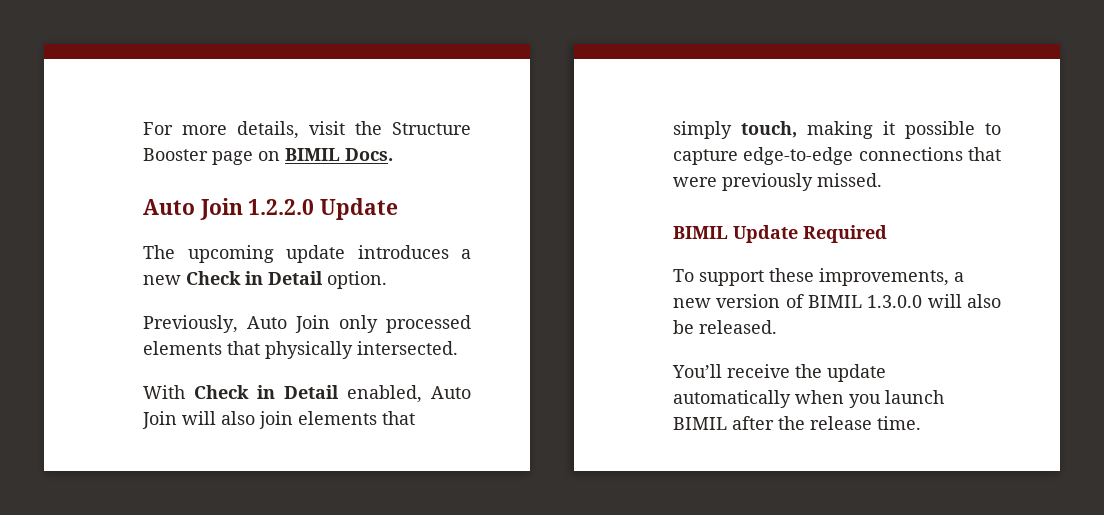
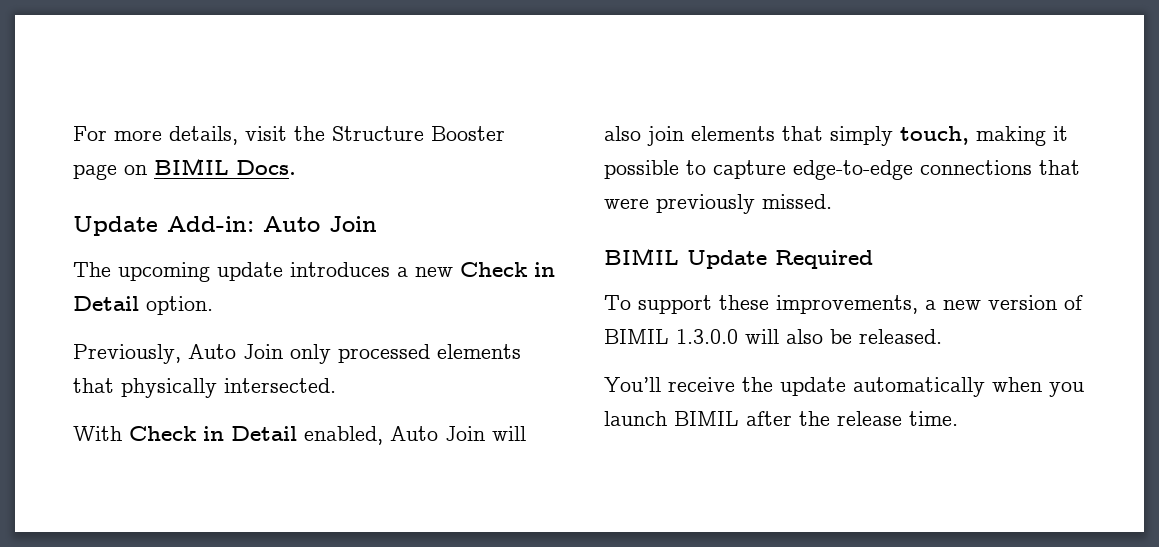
- Auto Join 1.2.2.0 Update
+ Update Add-in: Auto Join

